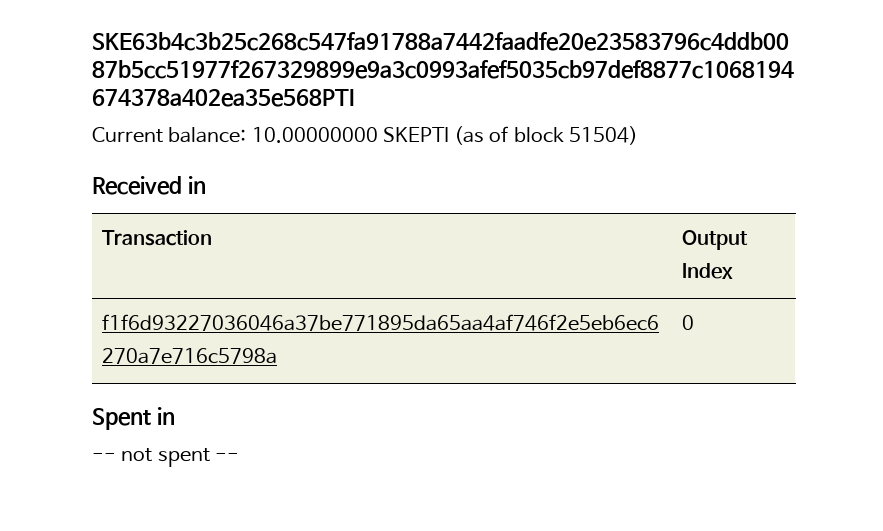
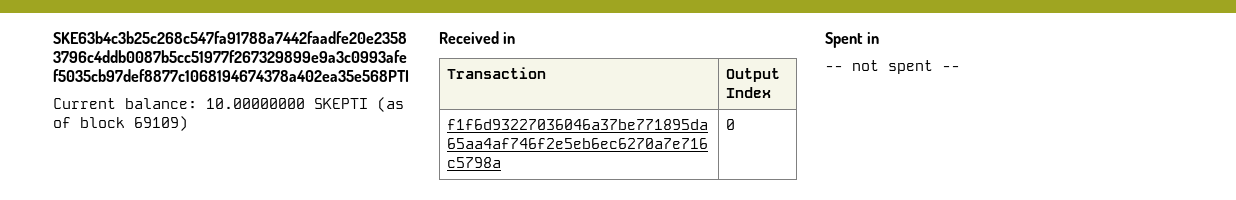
- Current balance: 10.00000000 SKEPTI (as of block 51504)
+ Current balance: 10.00000000 SKEPTI (as of block 69109)

